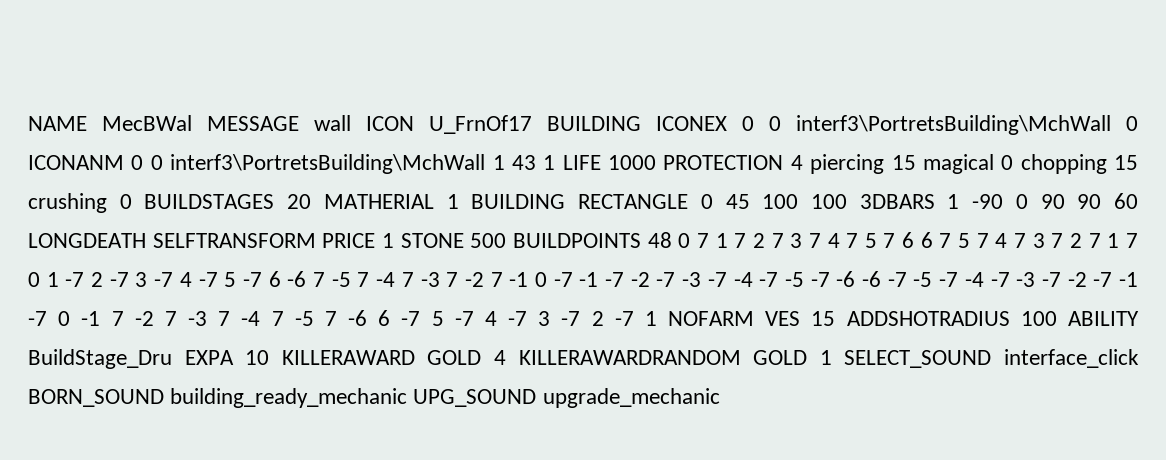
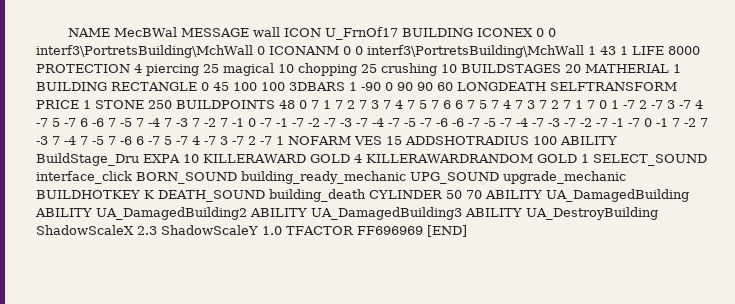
- NAME MecBWal MESSAGE wall ICON U_FrnOf17 BUILDING ICONEX 0 0 interf3\PortretsBuilding\MchWall 0 ICONANM 0 0 interf3\PortretsBuilding\MchWall 1 43 1 LIFE 1000 PROTECTION 4 piercing 15 magical 0 chopping 15 crushing 0 BUILDSTAGES 20 MATHERIAL 1 BUILDING RECTANGLE 0 45 100 100 3DBARS 1 -90 0 90 90 60 LONGDEATH SELFTRANSFORM PRICE 1 STONE 500 BUILDPOINTS 48 0 7 1 7 2 7 3 7 4 7 5 7 6 6 7 5 7 4 7 3 7 2 7 1 7 0 1 -7 2 -7 3 -7 4 -7 5 -7 6 -6 7 -5 7 -4 7 -3 7 -2 7 -1 0 -7 -1 -7 -2 -7 -3 -7 -4 -7 -5 -7 -6 -6 -7 -5 -7 -4 -7 -3 -7 -2 -7 -1 -7 0 -1 7 -2 7 -3 7 -4 7 -5 7 -6 6 -7 5 -7 4 -7 3 -7 2 -7 1 NOFARM VES 15 ADDSHOTRADIUS 100 ABILITY BuildStage_Dru EXPA 10 KILLERAWARD GOLD 4 KILLERAWARDRANDOM GOLD 1 SELECT_SOUND interface_click BORN_SOUND building_ready_mechanic UPG_SOUND upgrade_mechanic
+ NAME MecBWal MESSAGE wall ICON U_FrnOf17 BUILDING ICONEX 0 0 interf3\PortretsBuilding\MchWall 0 ICONANM 0 0 interf3\PortretsBuilding\MchWall 1 43 1 LIFE 8000 PROTECTION 4 piercing 25 magical 10 chopping 25 crushing 10 BUILDSTAGES 20 MATHERIAL 1 BUILDING RECTANGLE 0 45 100 100 3DBARS 1 -90 0 90 90 60 LONGDEATH SELFTRANSFORM PRICE 1 STONE 250 BUILDPOINTS 48 0 7 1 7 2 7 3 7 4 7 5 7 6 6 7 5 7 4 7 3 7 2 7 1 7 0 1 -7 2 -7 3 -7 4 -7 5 -7 6 -6 7 -5 7 -4 7 -3 7 -2 7 -1 0 -7 -1 -7 -2 -7 -3 -7 -4 -7 -5 -7 -6 -6 -7 -5 -7 -4 -7 -3 -7 -2 -7 -1 -7 0 -1 7 -2 7 -3 7 -4 7 -5 7 -6 6 -7 5 -7 4 -7 3 -7 2 -7 1 NOFARM VES 15 ADDSHOTRADIUS 100 ABILITY BuildStage_Dru EXPA 10 KILLERAWARD GOLD 4 KILLERAWARDRANDOM GOLD 1 SELECT_SOUND interface_click BORN_SOUND building_ready_mechanic UPG_SOUND upgrade_mechanic BUILDHOTKEY K DEATH_SOUND building_death CYLINDER 50 70 ABILITY UA_DamagedBuilding ABILITY UA_DamagedBuilding2 ABILITY UA_DamagedBuilding3 ABILITY UA_DestroyBuilding ShadowScaleX 2.3 ShadowScaleY 1.0 TFACTOR FF696969 [END]

